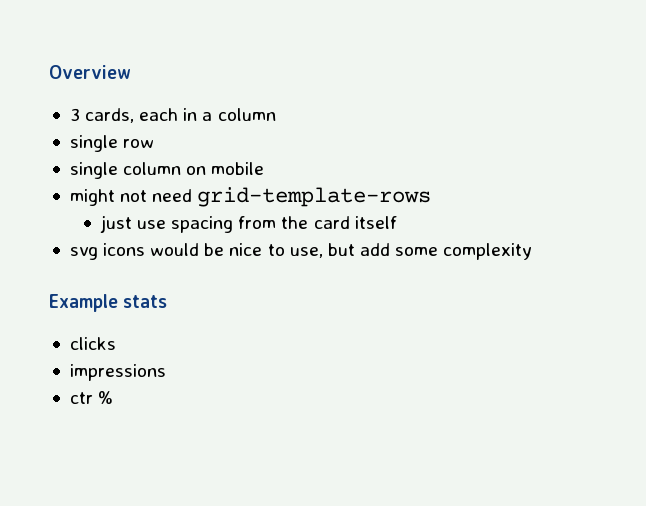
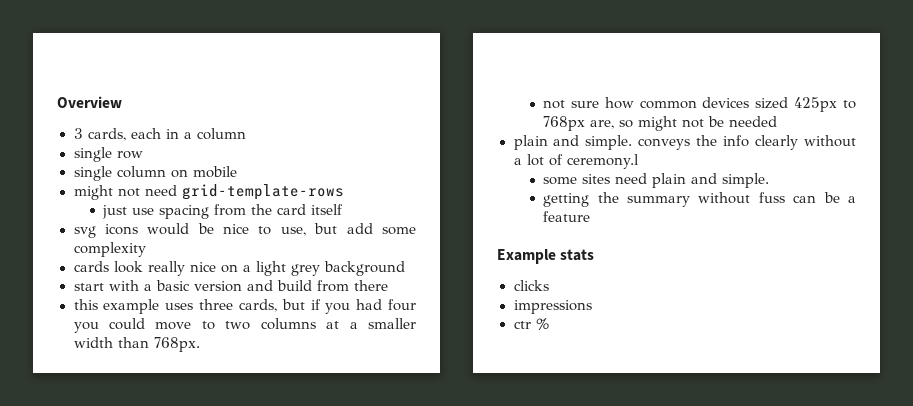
+ cards look really nice on a light grey background
+ start with a basic version and build from there
+ this example uses three cards, but if you had four you could move to two columns at a smaller width than 768px.
+ not sure how common devices sized 425px to 768px are, so might not be needed
+ plain and simple. conveys the info clearly without a lot of ceremony.l
+ some sites need plain and simple.
+ getting the summary without fuss can be a feature

